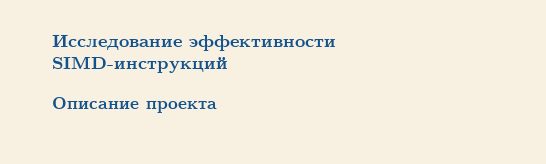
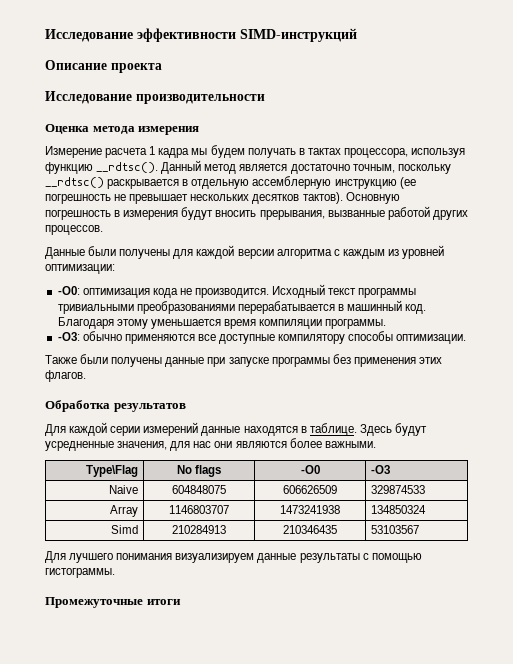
+ Исследование производительности
+ Оценка метода измерения
+ Измерение расчета 1 кадра мы будем получать в тактах процессора, используя функцию __rdtsc(). Данный метод является достаточно точным, поскольку __rdtsc() раскрывается в отдельную ассемблерную инструкцию (ее погрешность не превышает нескольких десятков тактов). Основную погрешность в измерения будут вносить прерывания, вызванные работой других процессов.
+ Данные были получены для каждой версии алгоритма с каждым из уровней оптимизации:
+ -O0: оптимизация кода не производится. Исходный текст программы тривиальными преобразованиями перерабатывается в машинный код. Благодаря этому уменьшается время компиляции программы.
+ -O3: обычно применяются все доступные компилятору способы оптимизации.
+ Также были получены данные при запуске программы без применения этих флагов.
+ Обработка результатов
+ Для каждой серии измерений данные находятся в таблице. Здесь будут усредненные значения, для нас они являются более важными.
+ Type\Flag | No flags | -O0 | -O3
+ Naive | 604848075 | 606626509 | 329874533
+ Array | 1146803707 | 1473241938 | 134850324
+ Simd | 210284913 | 210346435 | 53103567
+ Для лучшего понимания визуализируем данные результаты с помощью гистограммы.
+ Промежуточные итоги

